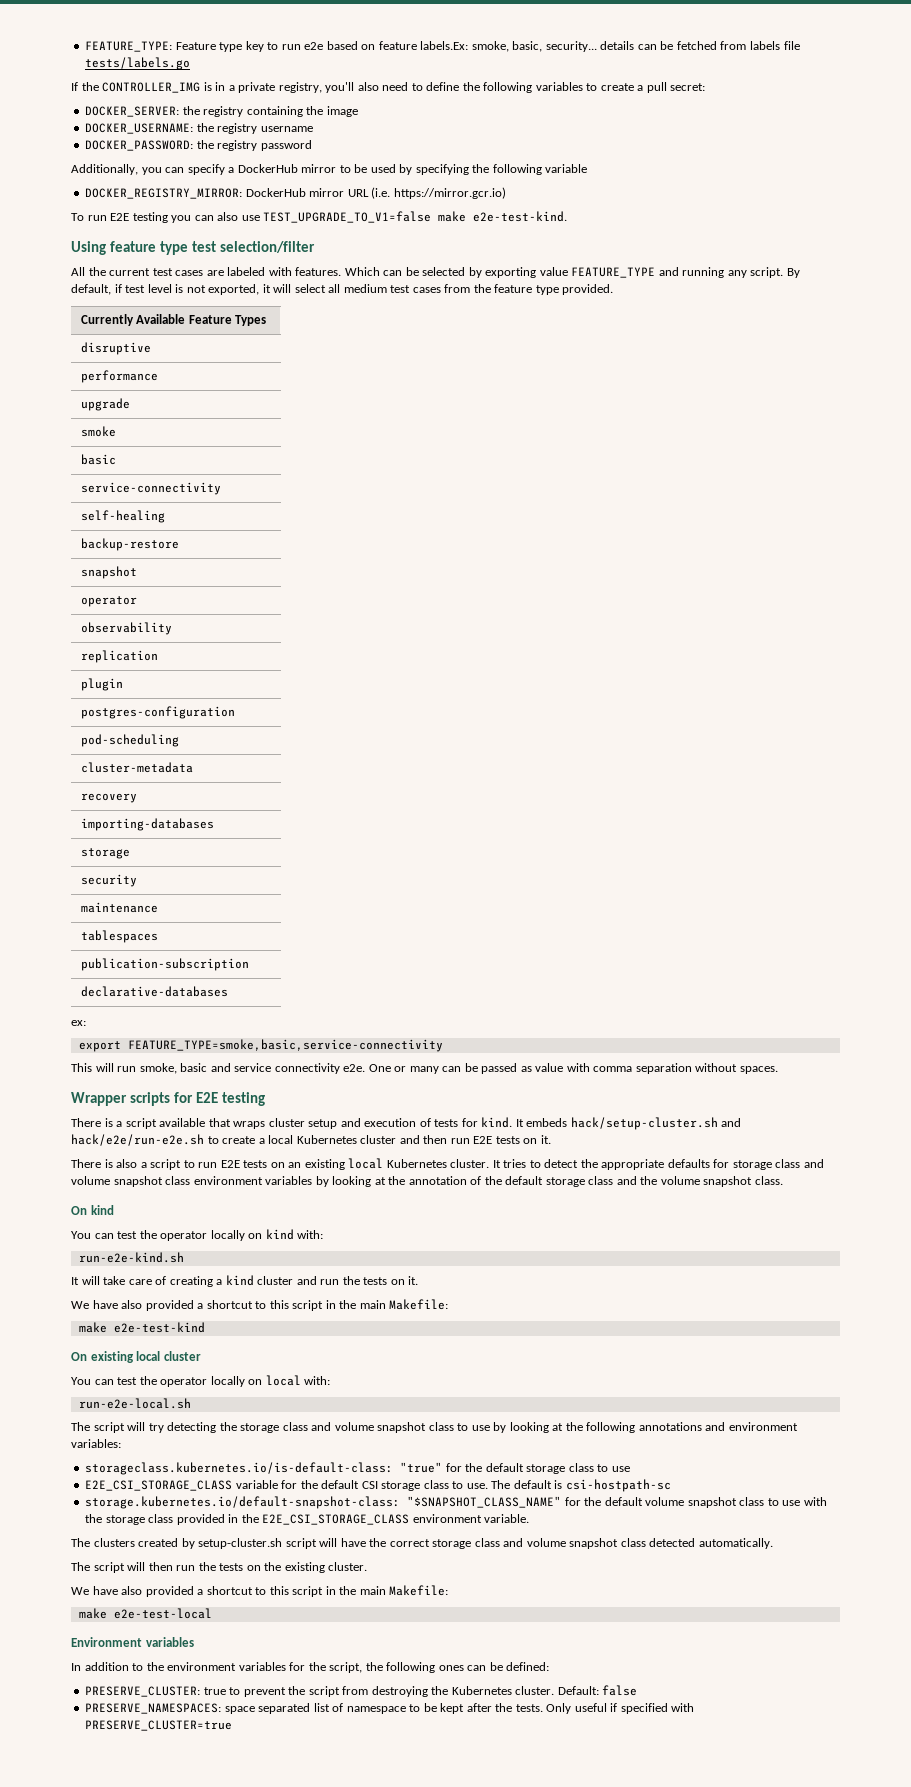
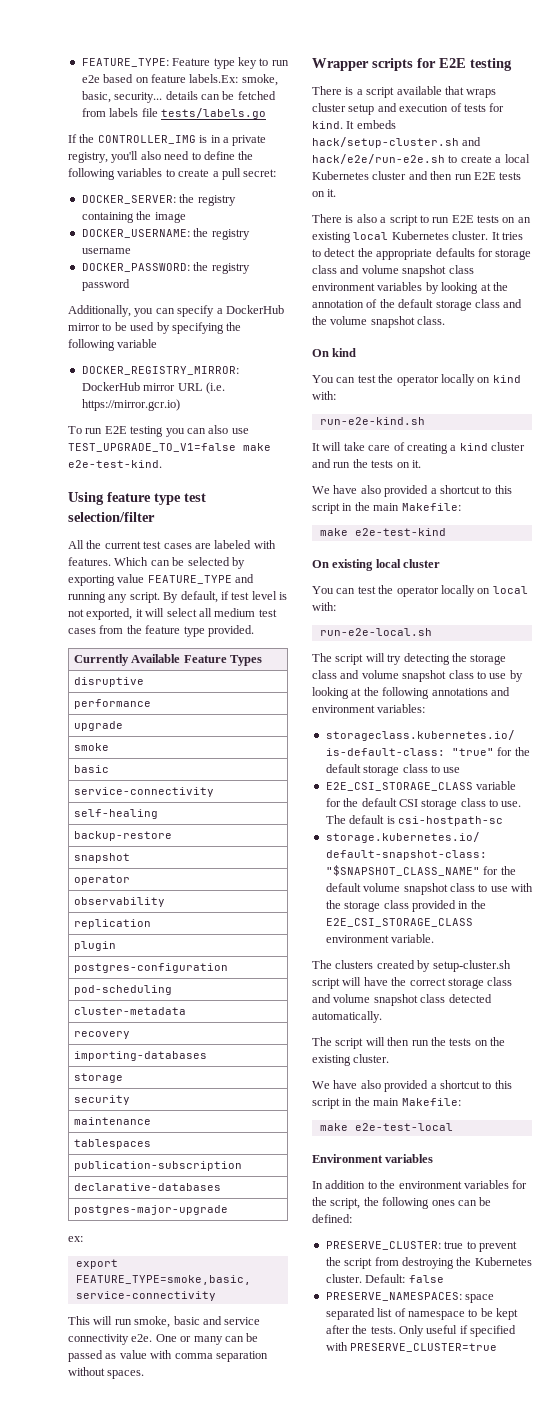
+ postgres-major-upgrade

